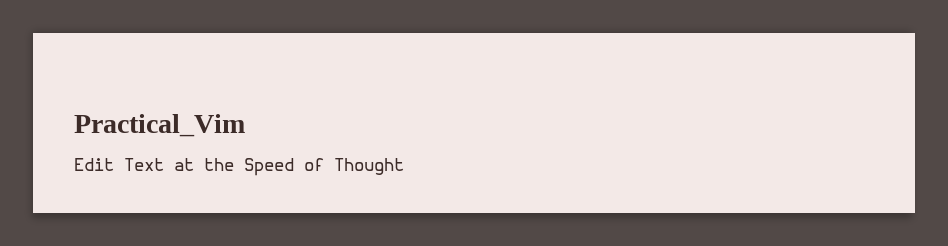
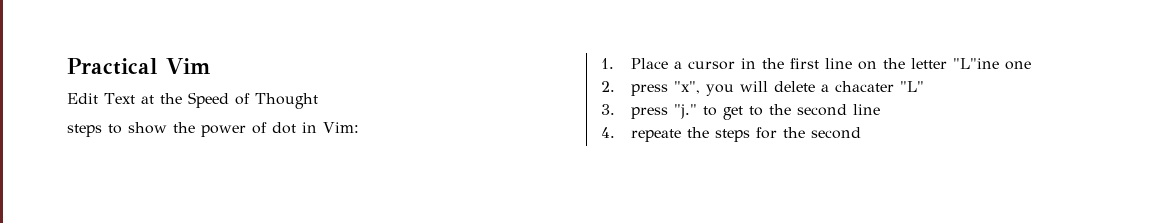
- Practical_Vim
+ Practical Vim
+ steps to show the power of dot in Vim:
+ 1. Place a cursor in the first line on the letter "L"ine one
+ 2. press "x", you will delete a chacater "L"
+ 3. press "j." to get to the second line
+ 4. repeate the steps for the second

